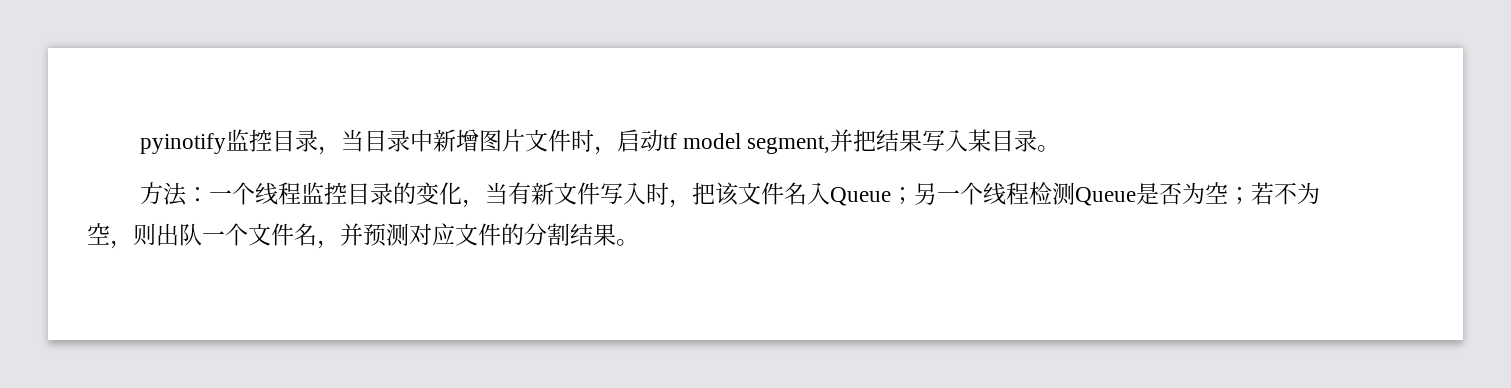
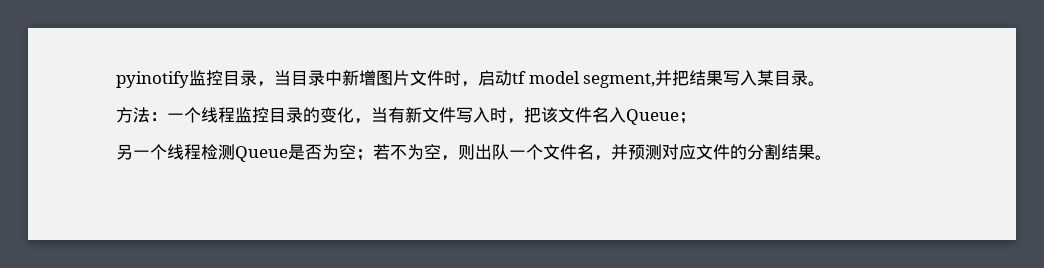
- 方法：一个线程监控目录的变化，当有新文件写入时，把该文件名入Queue；另一个线程检测Queue是否为空；若不为空，则出队一个文件名，并预测对应文件的分割结果。
+ 方法：一个线程监控目录的变化，当有新文件写入时，把该文件名入Queue；
+ 另一个线程检测Queue是否为空；若不为空，则出队一个文件名，并预测对应文件的分割结果。

